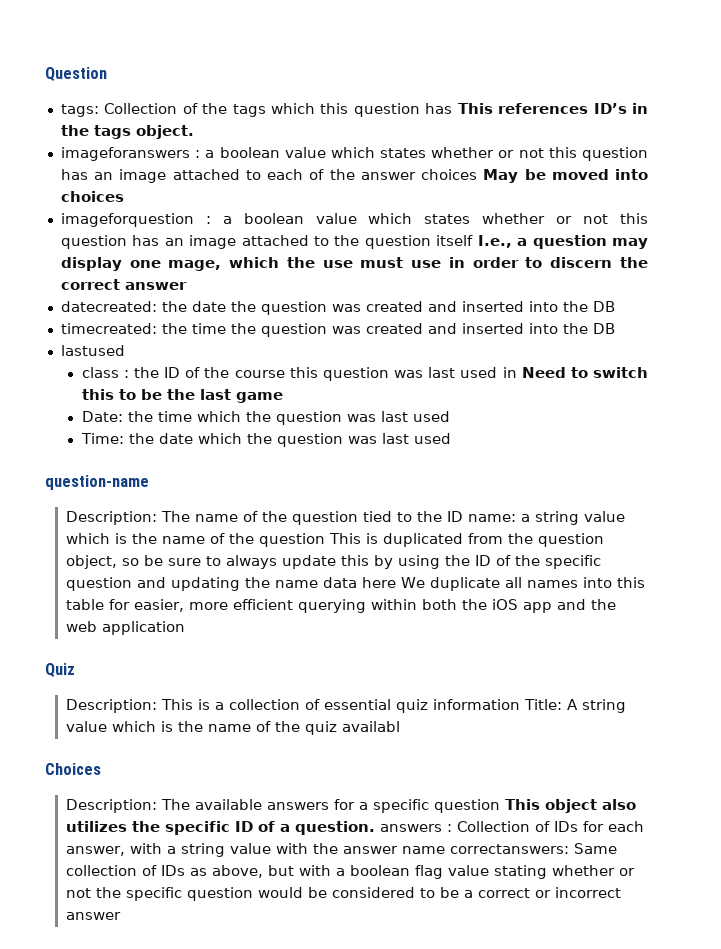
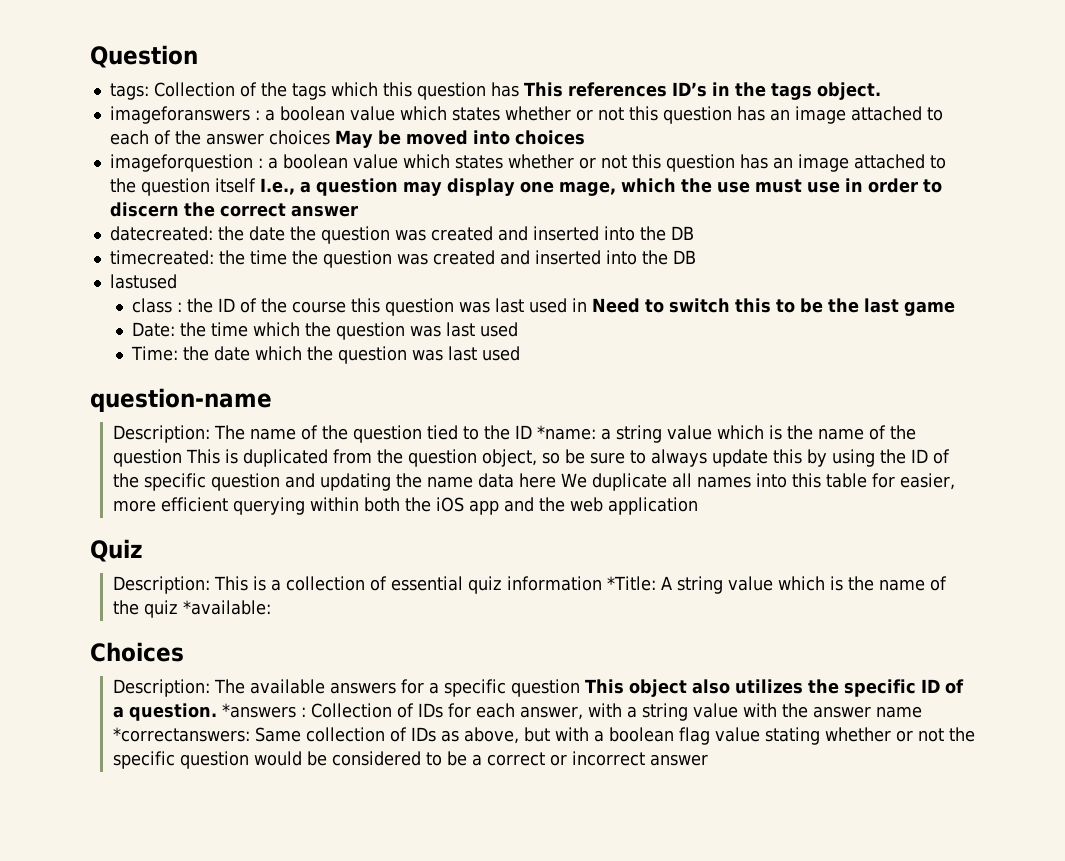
- The name of the question tied to the ID name:
+ The name of the question tied to the ID *name:
- Description: This is a collection of essential quiz information Title: A string value which is the name of the quiz availabl
+ Description: This is a collection of essential quiz information *Title: A string value which is the name of the quiz *available:
- The available answers for a specific question This object also utilizes the specific ID of a question. answers :
+ The available answers for a specific question This object also utilizes the specific ID of a question. *answers :
- Collection of IDs for each answer, with a string value with the answer name correctanswers:
+ Collection of IDs for each answer, with a string value with the answer name *correctanswers:

